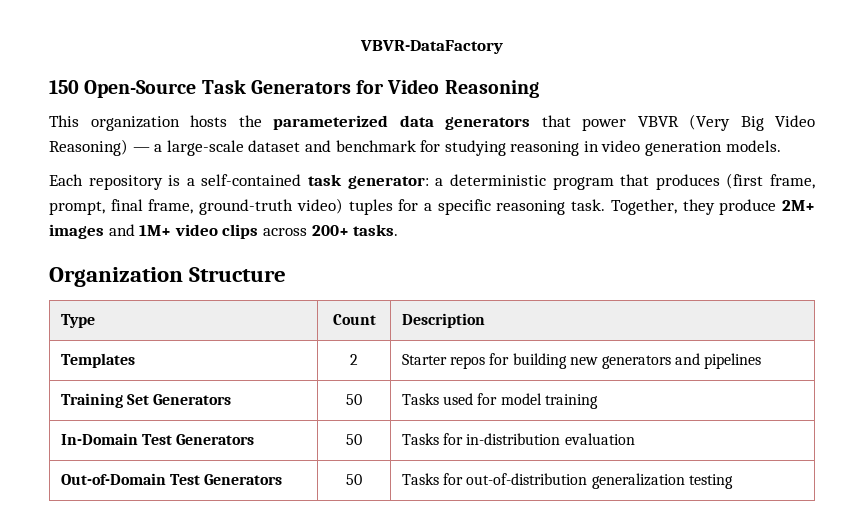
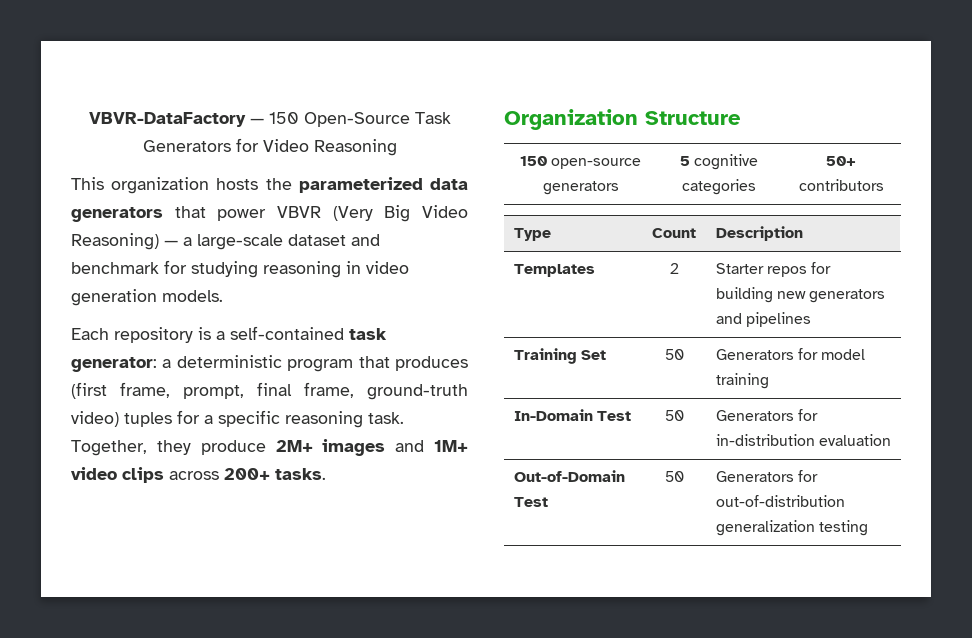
- VBVR-DataFactory
- 150 Open-Source Task Generators for Video Reasoning
+ VBVR-DataFactory — 150 Open-Source Task Generators for Video Reasoning
+ 150 open-source generators | 5 cognitive categories | 50+ contributors
- Training Set Generators | 50 | Tasks used for model training
+ Training Set | 50 | Generators for model training
- In-Domain Test Generators | 50 | Tasks for in-distribution evaluation
+ In-Domain Test | 50 | Generators for in-distribution evaluation
- Out-of-Domain Test Generators | 50 | Tasks for out-of-distribution generalization testing
+ Out-of-Domain Test | 50 | Generators for out-of-distribution generalization testing

